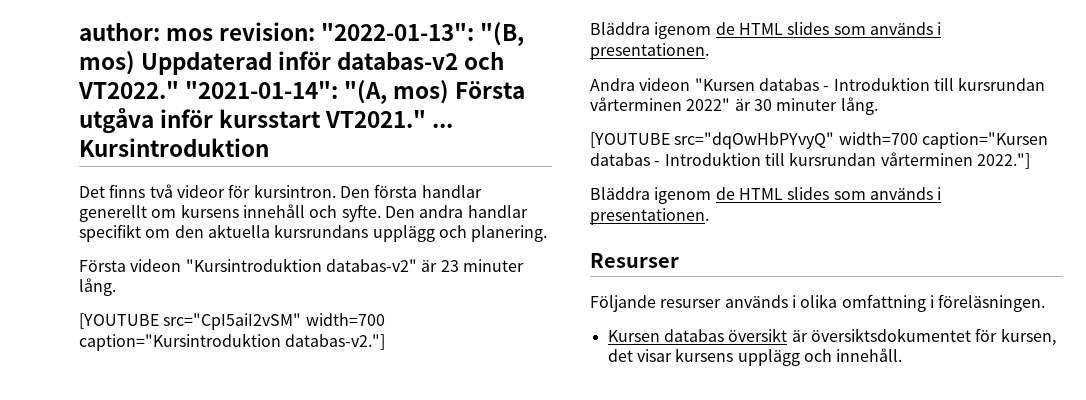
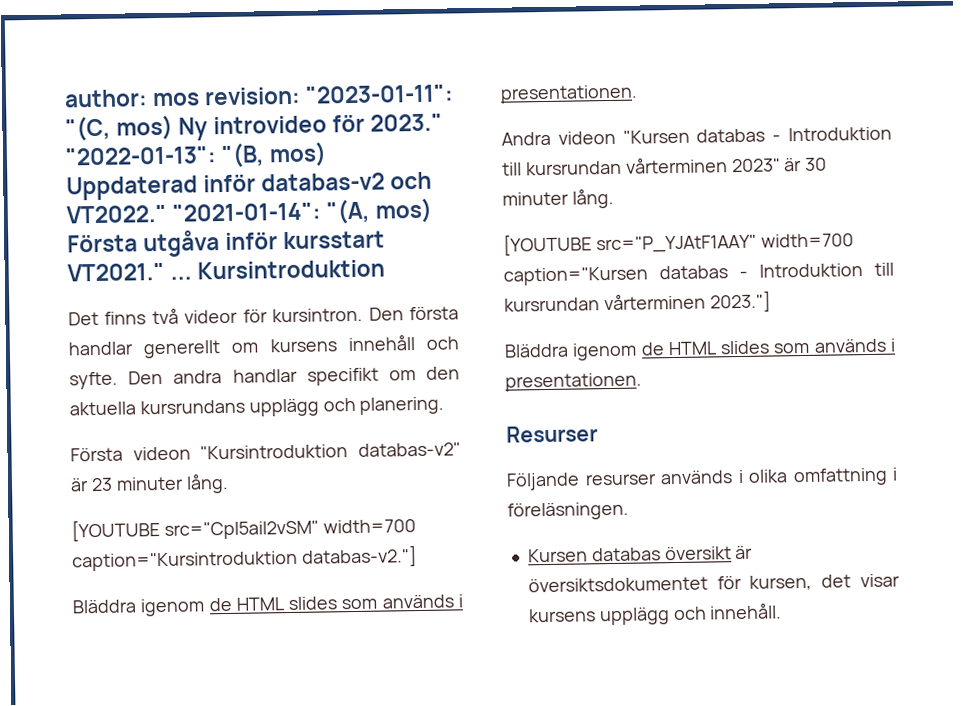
- author: mos revision: "2022-01-13": "(B, mos) Uppdaterad inför databas-v2 och VT2022."
+ author: mos revision: "2023-01-11": "(C, mos) Ny introvideo för 2023." "2022-01-13": "(B, mos) Uppdaterad inför databas-v2 och VT2022."
- Andra videon "Kursen databas - Introduktion till kursrundan vårterminen 2022" är 30 minuter lång.
+ Andra videon "Kursen databas - Introduktion till kursrundan vårterminen 2023" är 30 minuter lång.
- [YOUTUBE src="dqOwHbPYvyQ" width=700 caption="Kursen databas - Introduktion till kursrundan vårterminen 2022."]
+ [YOUTUBE src="P_YJAtF1AAY" width=700 caption="Kursen databas - Introduktion till kursrundan vårterminen 2023."]

